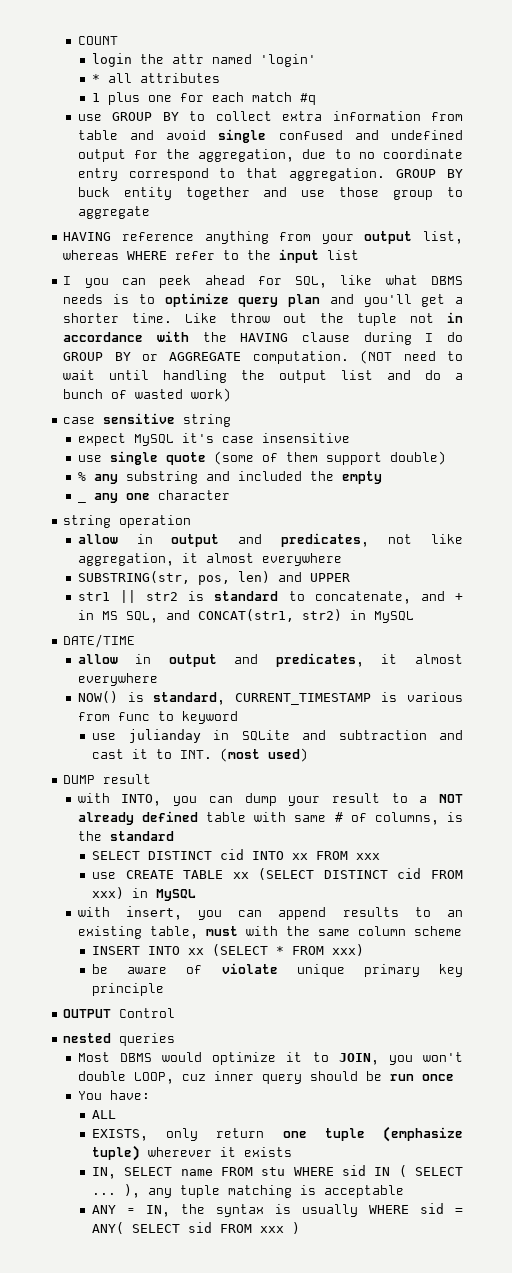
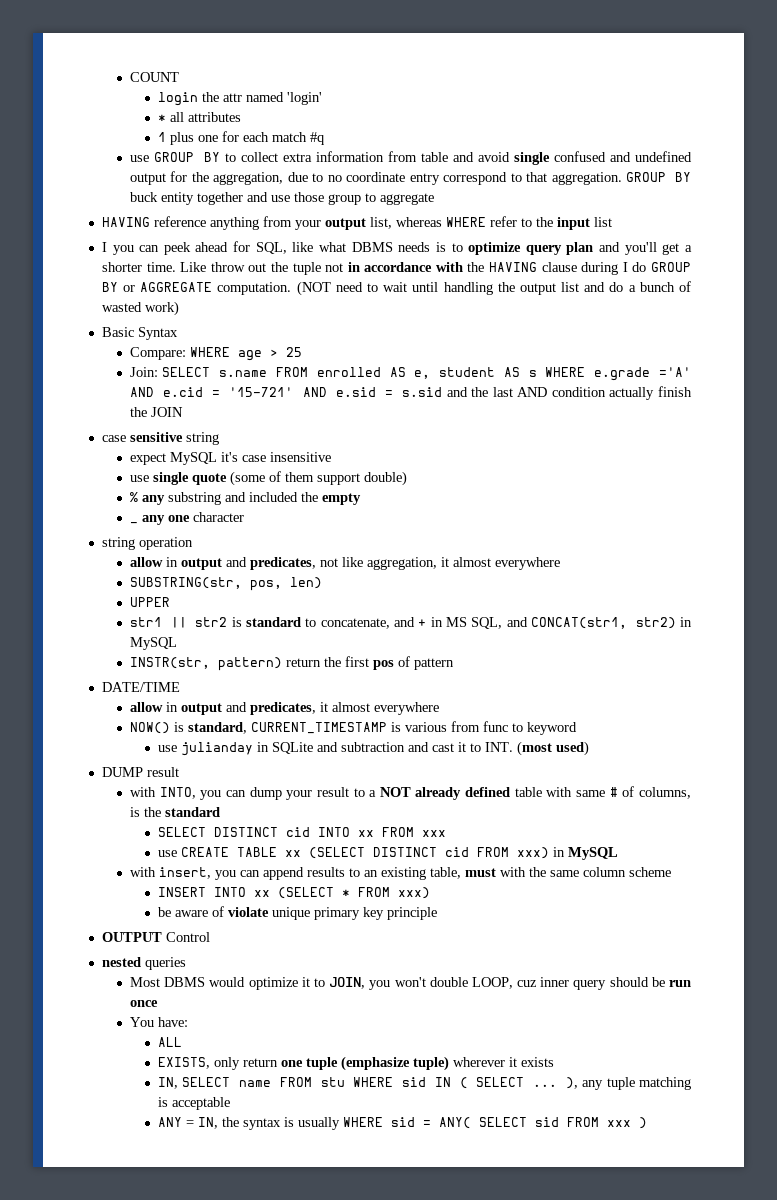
+ Basic Syntax
+ Compare: WHERE age > 25
+ Join: SELECT s.name FROM enrolled AS e, student AS s WHERE e.grade ='A' AND e.cid = '15-721' AND e.sid = s.sid and the last AND condition actually finish the JOIN
- SUBSTRING(str, pos, len) and UPPER
+ SUBSTRING(str, pos, len)
+ UPPER
+ INSTR(str, pattern) return the first pos of pattern

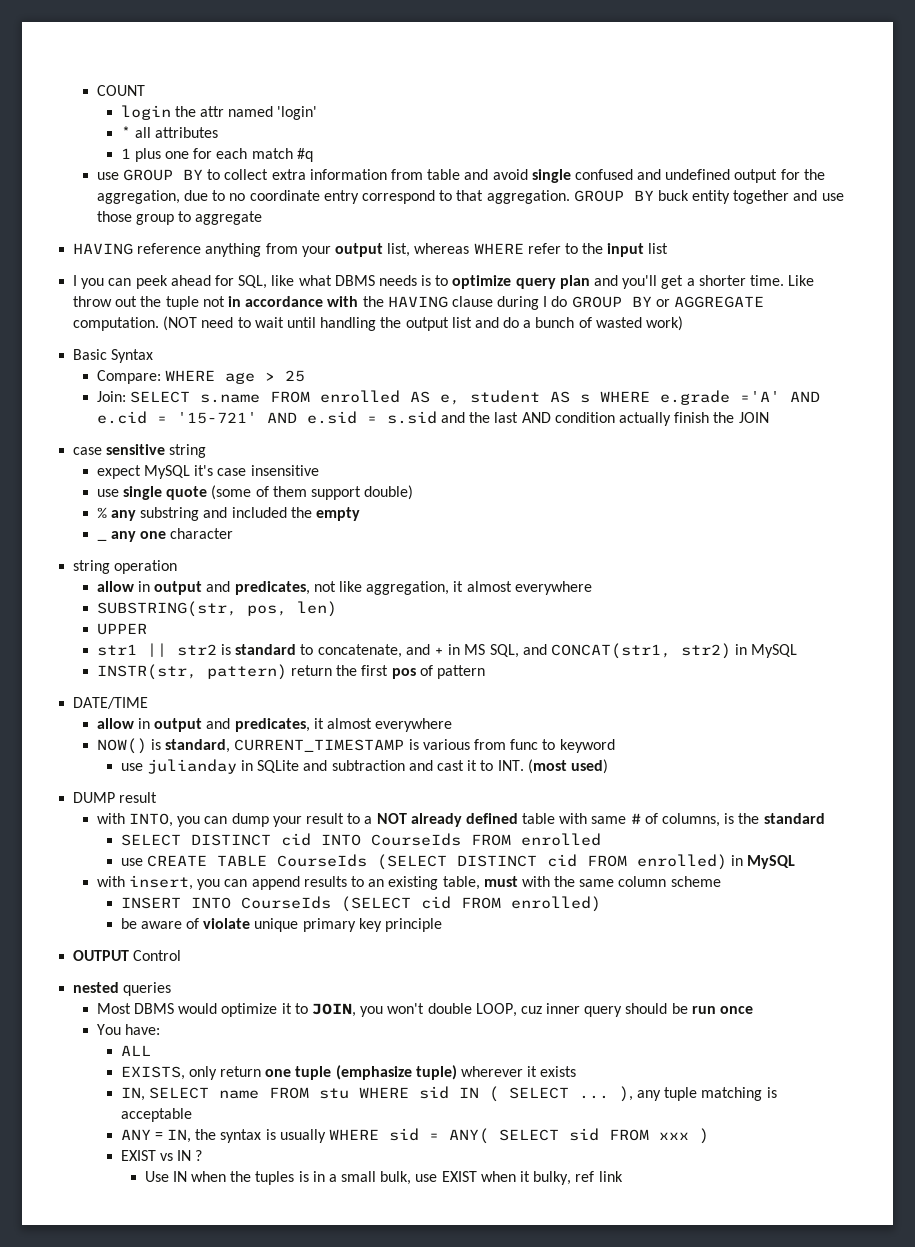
- SELECT DISTINCT cid INTO xx FROM xxx
+ SELECT DISTINCT cid INTO CourseIds FROM enrolled
- use CREATE TABLE xx (SELECT DISTINCT cid FROM xxx) in MySQL
+ use CREATE TABLE CourseIds (SELECT DISTINCT cid FROM enrolled) in MySQL
- INSERT INTO xx (SELECT * FROM xxx)
+ INSERT INTO CourseIds (SELECT cid FROM enrolled)
+ EXIST vs IN ?
+ Use IN when the tuples is in a small bulk, use EXIST when it bulky, ref link

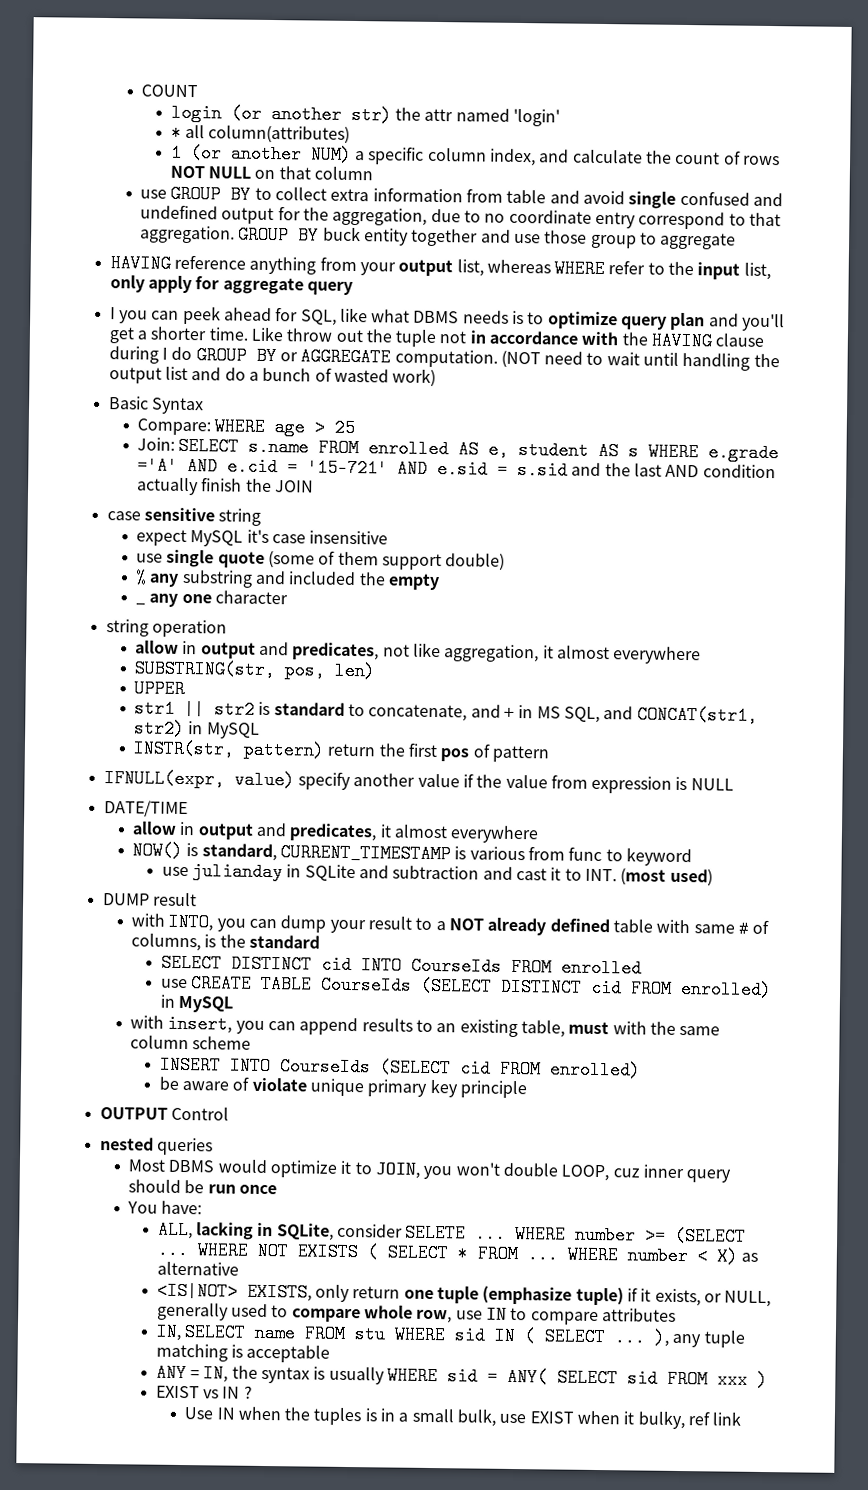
- login the attr named 'login'
+ login (or another str) the attr named 'login'
- * all attributes
- 1 plus one for each match #q
+ * all column(attributes)
+ 1 (or another NUM) a specific column index, and calculate the count of rows NOT NULL on that column
- HAVING reference anything from your output list, whereas WHERE refer to the input list
+ HAVING reference anything from your output list, whereas WHERE refer to the input list, only apply for aggregate query
+ IFNULL(expr, value) specify another value if the value from expression is NULL
- ALL
- EXISTS, only return one tuple (emphasize tuple) wherever it exists
+ ALL, lacking in SQLite, consider SELETE ... WHERE number >= (SELECT ... WHERE NOT EXISTS ( SELECT * FROM ... WHERE number < X) as alternative
+ <IS|NOT> EXISTS, only return one tuple (emphasize tuple) if it exists, or NULL, generally used to compare whole row, use IN to compare attributes

